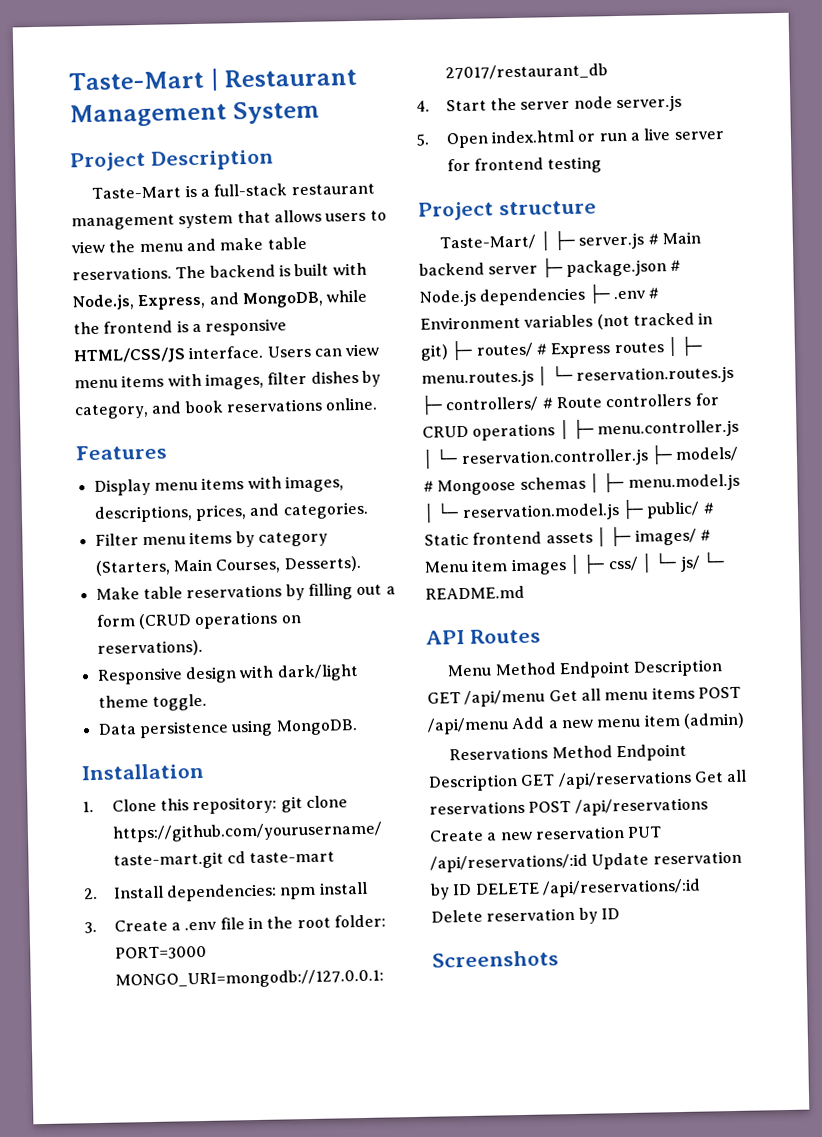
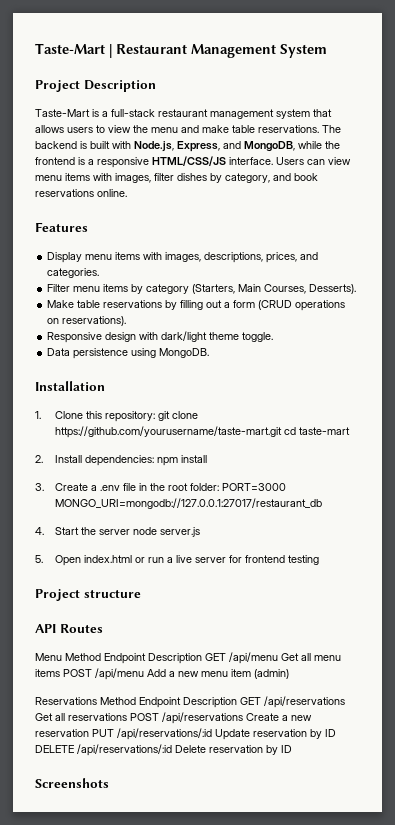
- Taste-Mart/ │ ├─ server.js # Main backend server ├─ package.json # Node.js dependencies ├─ .env # Environment variables (not tracked in git) ├─ routes/ # Express routes │ ├─ menu.routes.js │ └─ reservation.routes.js ├─ controllers/ # Route controllers for CRUD operations │ ├─ menu.controller.js │ └─ reservation.controller.js ├─ models/ # Mongoose schemas │ ├─ menu.model.js │ └─ reservation.model.js ├─ public/ # Static frontend assets │ ├─ images/ # Menu item images │ ├─ css/ │ └─ js/ └─ README.md

